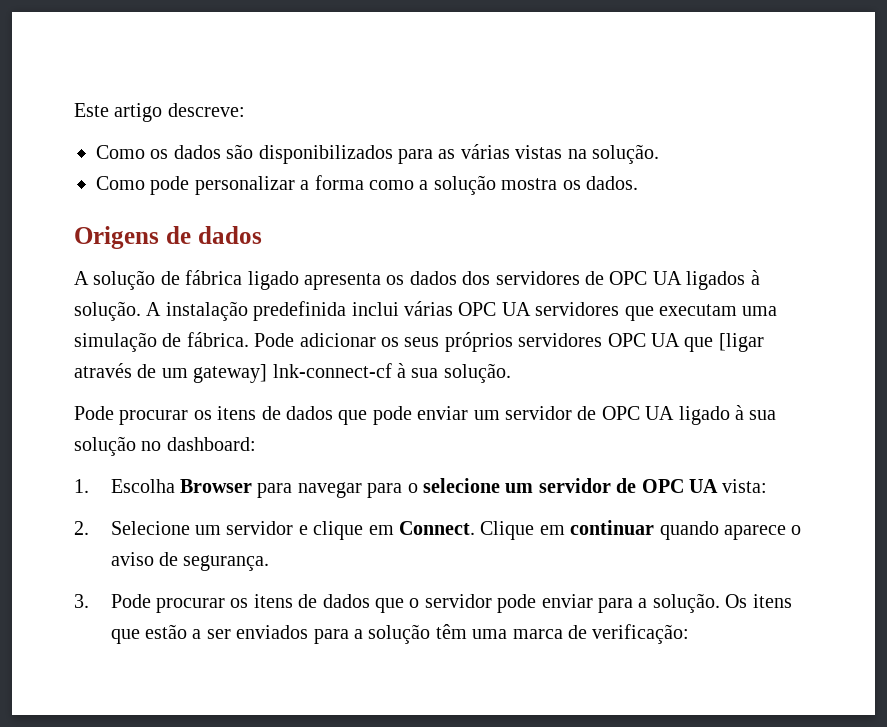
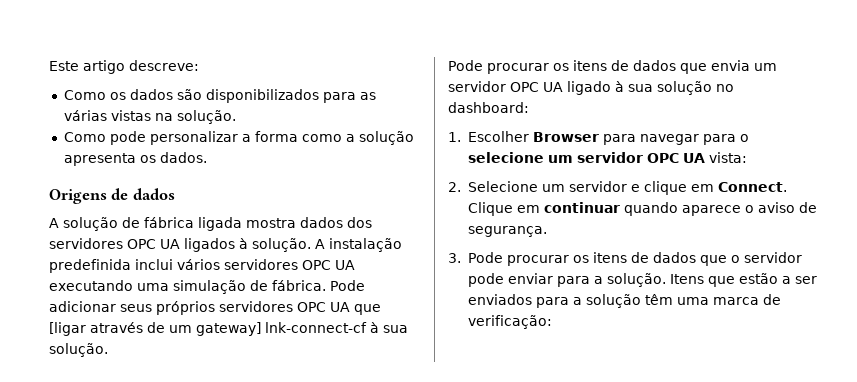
- Como pode personalizar a forma como a solução mostra os dados.
+ Como pode personalizar a forma como a solução apresenta os dados.
- A solução de fábrica ligado apresenta os dados dos servidores de OPC UA ligados à solução.
+ A solução de fábrica ligada mostra dados dos servidores OPC UA ligados à solução.
- A instalação predefinida inclui várias OPC UA servidores que executam uma simulação de fábrica.
+ A instalação predefinida inclui vários servidores OPC UA executando uma simulação de fábrica.
- Pode adicionar os seus próprios servidores OPC UA que [ligar através de um gateway] lnk-connect-cf à sua solução.
+ Pode adicionar seus próprios servidores OPC UA que [ligar através de um gateway] lnk-connect-cf à sua solução.
- Pode procurar os itens de dados que pode enviar um servidor de OPC UA ligado à sua solução no dashboard:
+ Pode procurar os itens de dados que envia um servidor OPC UA ligado à sua solução no dashboard:
- 1. Escolha Browser para navegar para o selecione um servidor de OPC UA vista:
+ 1. Escolher Browser para navegar para o selecione um servidor OPC UA vista:
- Os itens que estão a ser enviados para a solução têm uma marca de verificação:
+ Itens que estão a ser enviados para a solução têm uma marca de verificação:

